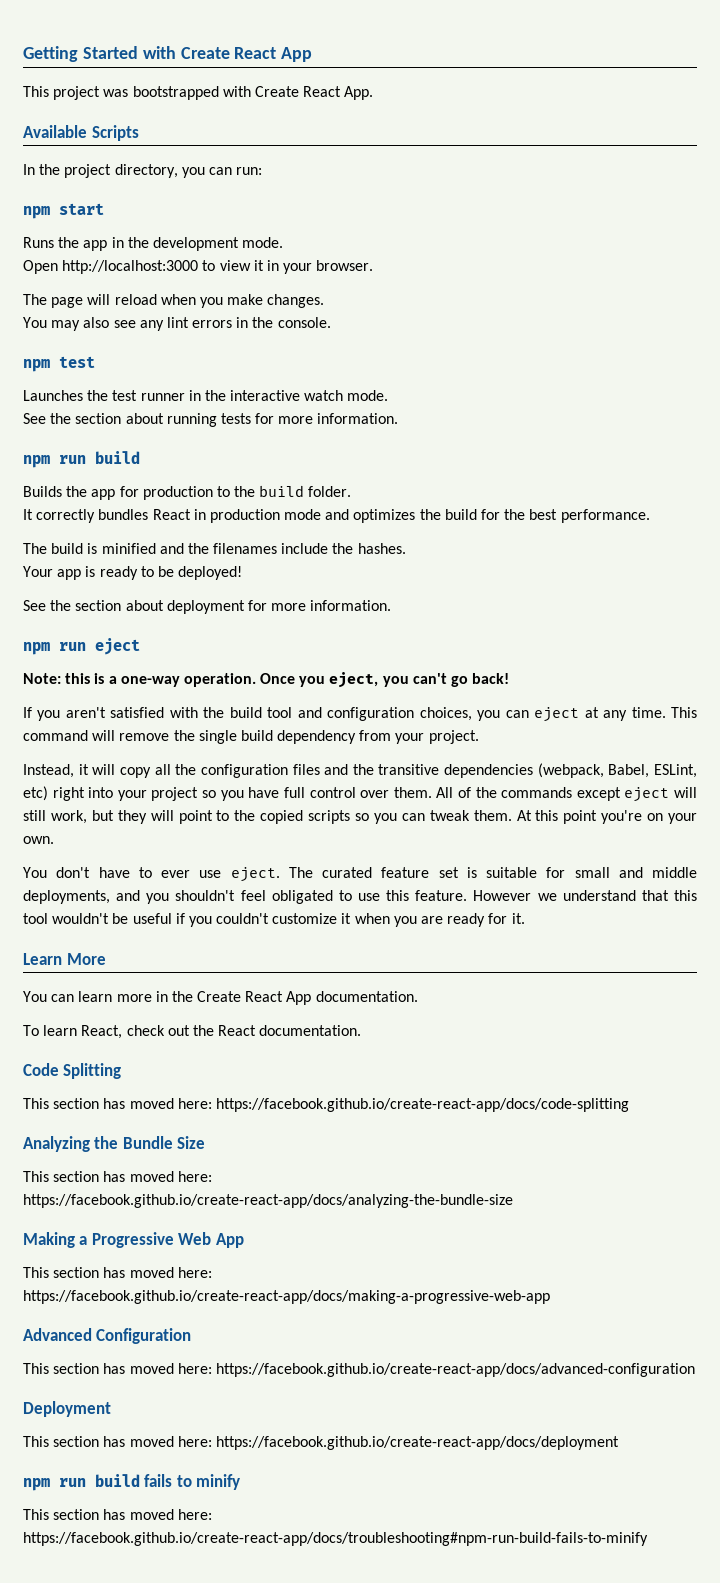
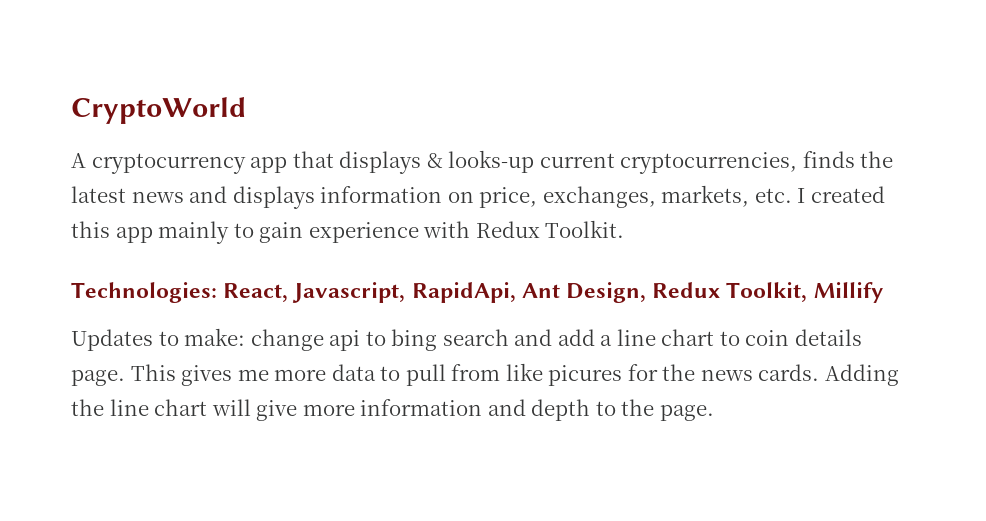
- Getting Started with Create React App
- This project was bootstrapped with Create React App.
- Available Scripts
- In the project directory, you can run:
- npm start
- Runs the app in the development mode.
- Open http://localhost:3000 to view it in your browser.
- The page will reload when you make changes.
- You may also see any lint errors in the console.
- npm test
- Launches the test runner in the interactive watch mode.
- See the section about running tests for more information.
- npm run build
- Builds the app for production to the build folder.
- It correctly bundles React in production mode and optimizes the build for the best performance.
- The build is minified and the filenames include the hashes.
- Your app is ready to be deployed!
- See the section about deployment for more information.
- npm run eject
- Note: this is a one-way operation. Once you eject, you can't go back!
- If you aren't satisfied with the build tool and configuration choices, you can eject at any time. This command will remove the single build dependency from your project.
- Instead, it will copy all the configuration files and the transitive dependencies (webpack, Babel, ESLint, etc) right into your project so you have full control over them. All of the commands except eject will still work, but they will point to the copied scripts so you can tweak them. At this point you're on your own.
- You don't have to ever use eject. The curated feature set is suitable for small and middle deployments, and you shouldn't feel obligated to use this feature. However we understand that this tool wouldn't be useful if you couldn't customize it when you are ready for it.
- Learn More
- You can learn more in the Create React App documentation.
- To learn React, check out the React documentation.
- Code Splitting
- This section has moved here: https://facebook.github.io/create-react-app/docs/code-splitting
- Analyzing the Bundle Size
- This section has moved here: https://facebook.github.io/create-react-app/docs/analyzing-the-bundle-size
- Making a Progressive Web App
- This section has moved here: https://facebook.github.io/create-react-app/docs/making-a-progressive-web-app
- Advanced Configuration
- This section has moved here: https://facebook.github.io/create-react-app/docs/advanced-configuration
- Deployment
- This section has moved here: https://facebook.github.io/create-react-app/docs/deployment
- npm run build fails to minify
- This section has moved here: https://facebook.github.io/create-react-app/docs/troubleshooting#npm-run-build-fails-to-minify
+ CryptoWorld
+ A cryptocurrency app that displays & looks-up current cryptocurrencies, finds the latest news and displays information on price, exchanges, markets, etc. I created this app mainly to gain experience with Redux Toolkit.
+ Technologies: React, Javascript, RapidApi, Ant Design, Redux Toolkit, Millify
+ Updates to make: change api to bing search and add a line chart to coin details page. This gives me more data to pull from like picures for the news cards. Adding the line chart will give more information and depth to the page.

